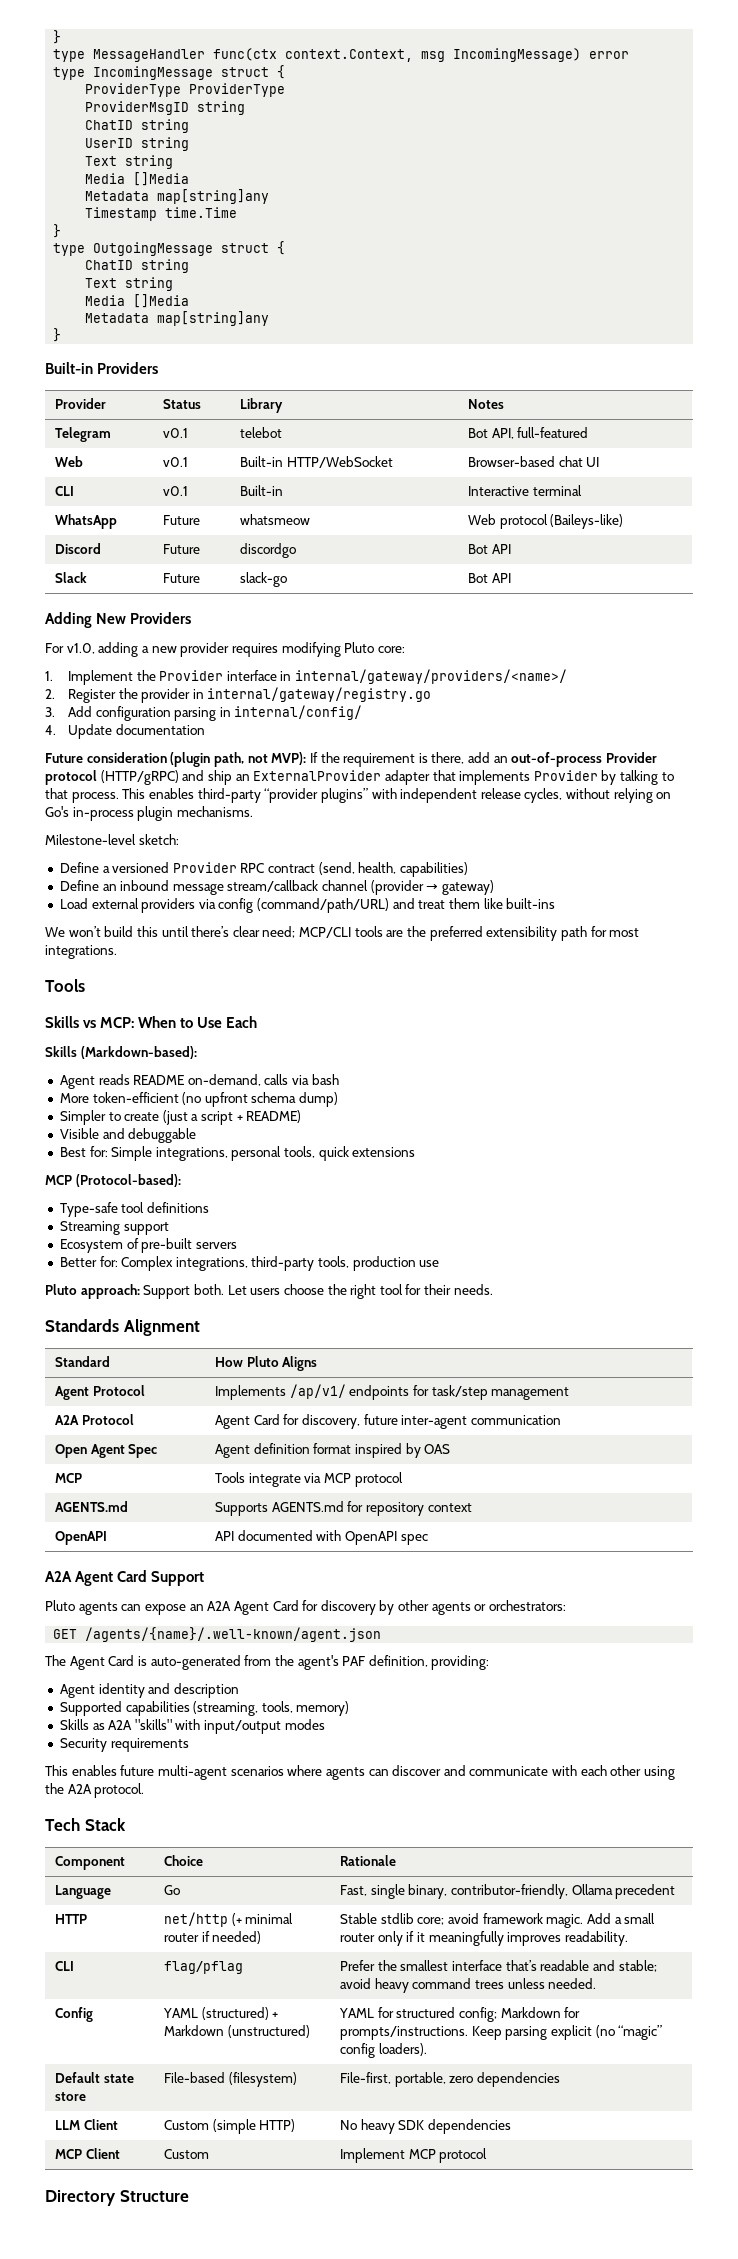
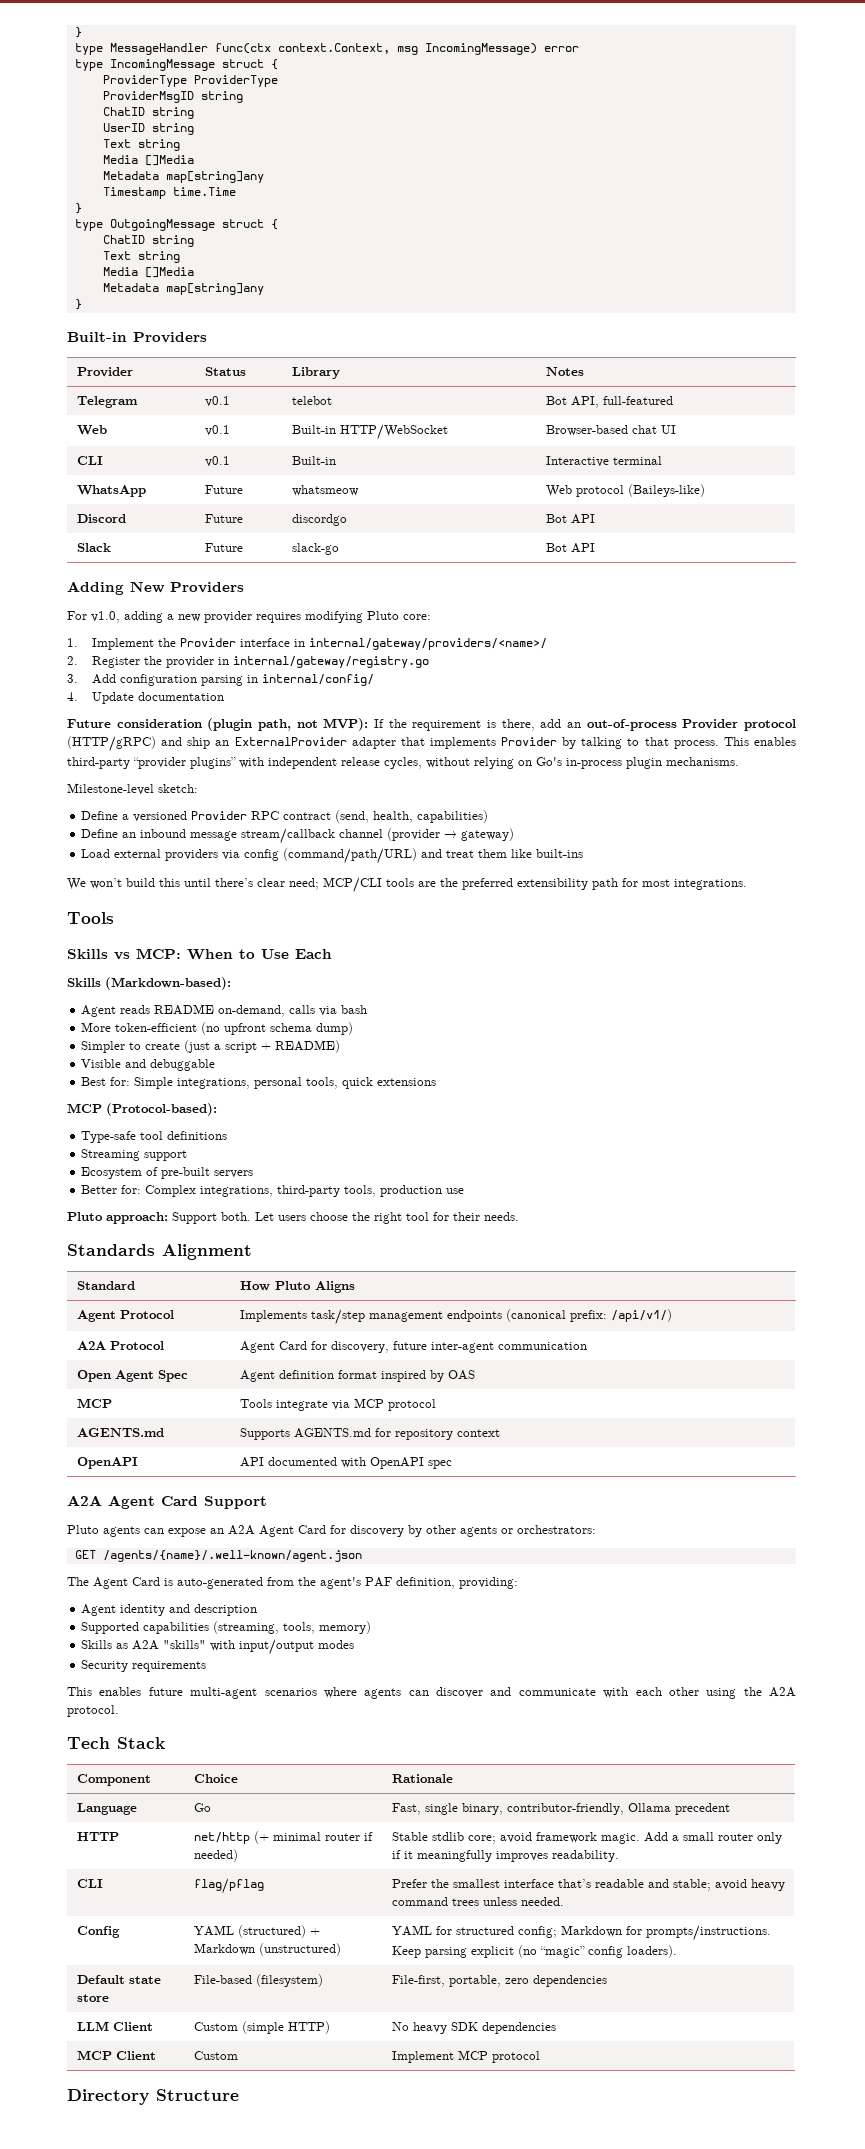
- Agent Protocol | Implements /ap/v1/ endpoints for task/step management
+ Agent Protocol | Implements task/step management endpoints (canonical prefix: /api/v1/)

